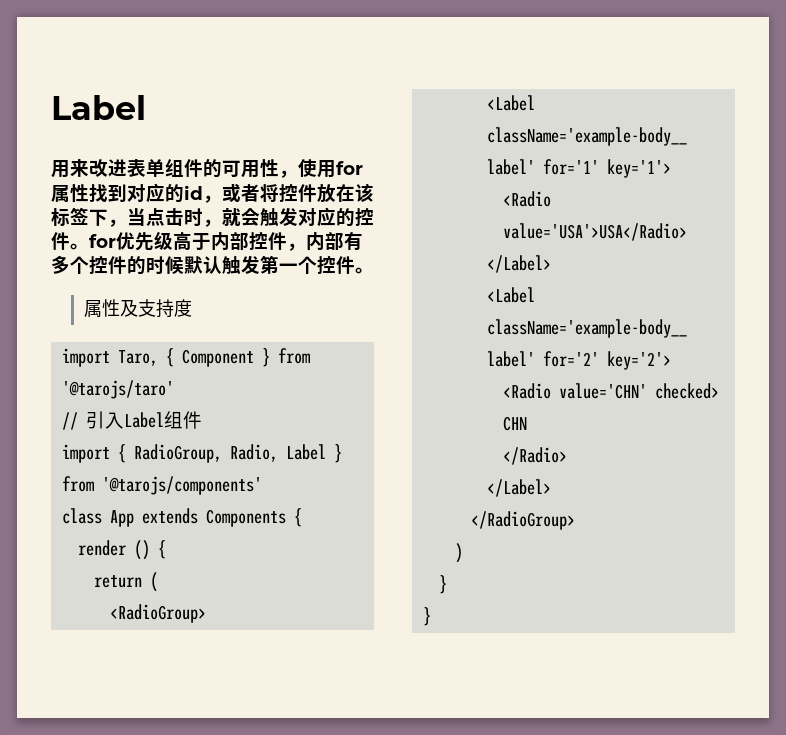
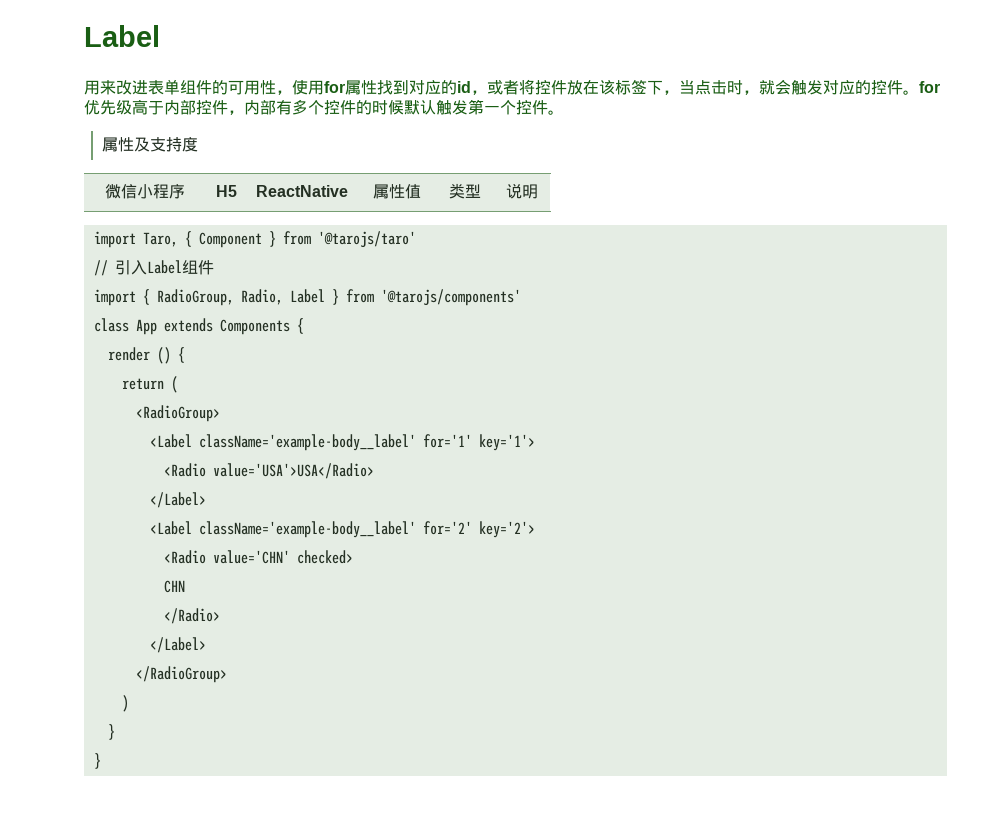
+ 微信小程序 | H5 | ReactNative | 属性值 | 类型 | 说明

